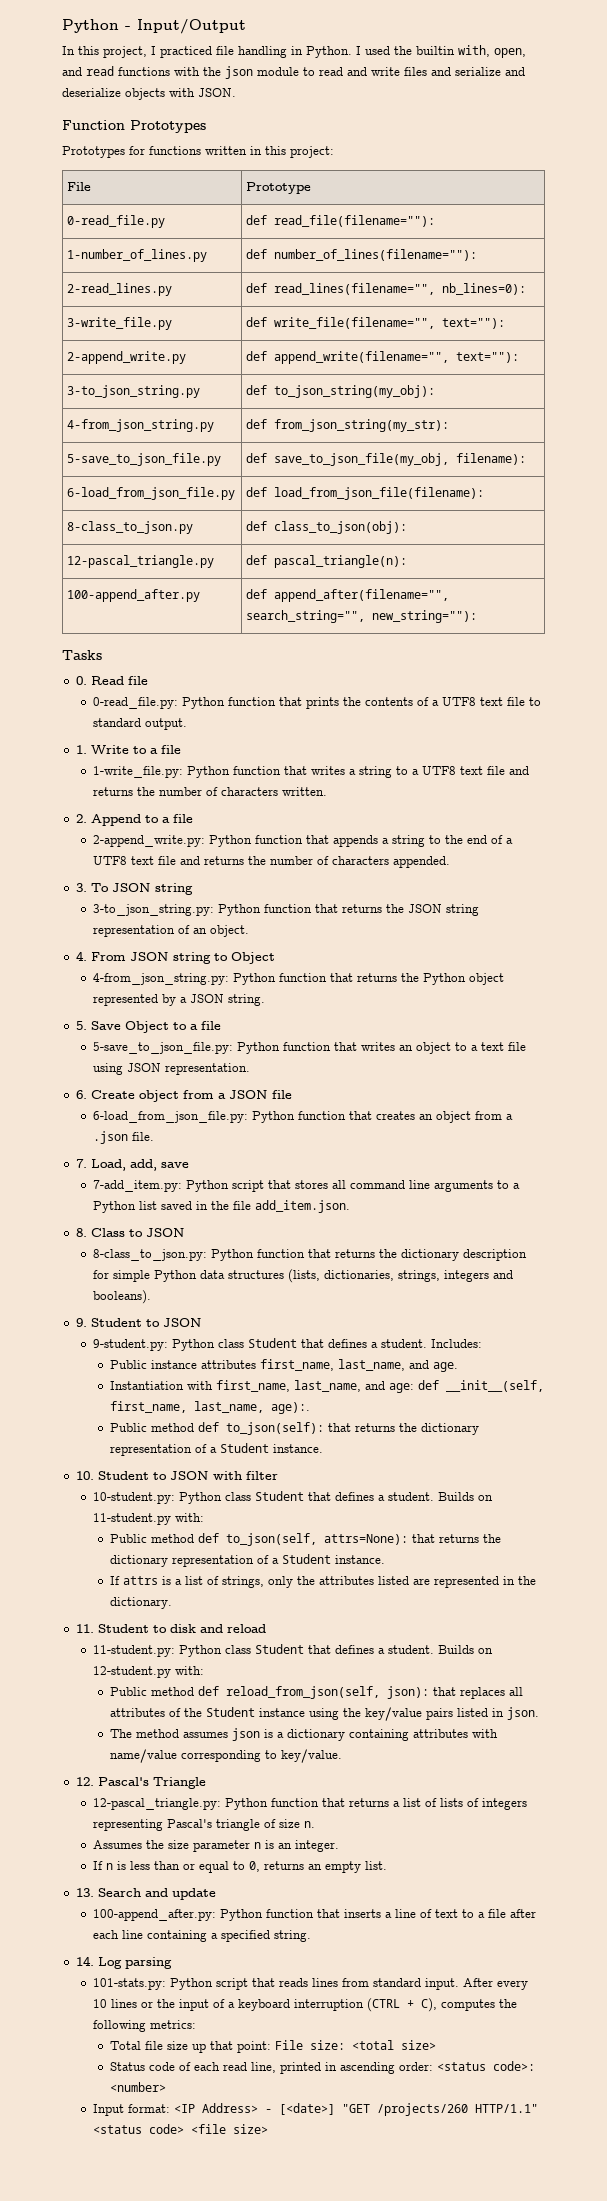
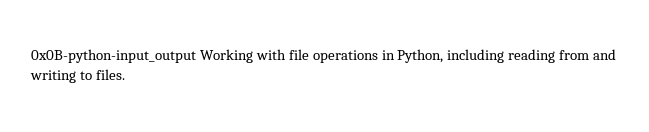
- Python - Input/Output
- In this project, I practiced file handling in Python. I used the builtin with, open, and read functions with the json module to read and write files and serialize and deserialize objects with JSON.
- Function Prototypes
- Prototypes for functions written in this project:
- File | Prototype
- 0-read_file.py | def read_file(filename=""):
- 1-number_of_lines.py | def number_of_lines(filename=""):
- 2-read_lines.py | def read_lines(filename="", nb_lines=0):
- 3-write_file.py | def write_file(filename="", text=""):
- 2-append_write.py | def append_write(filename="", text=""):
- 3-to_json_string.py | def to_json_string(my_obj):
- 4-from_json_string.py | def from_json_string(my_str):
- 5-save_to_json_file.py | def save_to_json_file(my_obj, filename):
- 6-load_from_json_file.py | def load_from_json_file(filename):
- 8-class_to_json.py | def class_to_json(obj):
- 12-pascal_triangle.py | def pascal_triangle(n):
- 100-append_after.py | def append_after(filename="", search_string="", new_string=""):
- Tasks
- 0. Read file
- 0-read_file.py: Python function that prints the contents of a UTF8 text file to standard output.
- 1. Write to a file
- 1-write_file.py: Python function that writes a string to a UTF8 text file and returns the number of characters written.
- 2. Append to a file
- 2-append_write.py: Python function that appends a string to the end of a UTF8 text file and returns the number of characters appended.
- 3. To JSON string
- 3-to_json_string.py: Python function that returns the JSON string representation of an object.
- 4. From JSON string to Object
- 4-from_json_string.py: Python function that returns the Python object represented by a JSON string.
- 5. Save Object to a file
- 5-save_to_json_file.py: Python function that writes an object to a text file using JSON representation.
- 6. Create object from a JSON file
- 6-load_from_json_file.py: Python function that creates an object from a .json file.
- 7. Load, add, save
- 7-add_item.py: Python script that stores all command line arguments to a Python list saved in the file add_item.json.
- 8. Class to JSON
- 8-class_to_json.py: Python function that returns the dictionary description for simple Python data structures (lists, dictionaries, strings, integers and booleans).
- 9. Student to JSON
- 9-student.py: Python class Student that defines a student. Includes:
- Public instance attributes first_name, last_name, and age.
- Instantiation with first_name, last_name, and age: def __init__(self, first_name, last_name, age):.
- Public method def to_json(self): that returns the dictionary representation of a Student instance.
- 10. Student to JSON with filter
- 10-student.py: Python class Student that defines a student. Builds on 11-student.py with:
- Public method def to_json(self, attrs=None): that returns the dictionary representation of a Student instance.
- If attrs is a list of strings, only the attributes listed are represented in the dictionary.
- 11. Student to disk and reload
- 11-student.py: Python class Student that defines a student. Builds on 12-student.py with:
- Public method def reload_from_json(self, json): that replaces all attributes of the Student instance using the key/value pairs listed in json.
- The method assumes json is a dictionary containing attributes with name/value corresponding to key/value.
- 12. Pascal's Triangle
- 12-pascal_triangle.py: Python function that returns a list of lists of integers representing Pascal's triangle of size n.
- Assumes the size parameter n is an integer.
- If n is less than or equal to 0, returns an empty list.
- 13. Search and update
- 100-append_after.py: Python function that inserts a line of text to a file after each line containing a specified string.
- 14. Log parsing
- 101-stats.py: Python script that reads lines from standard input. After every 10 lines or the input of a keyboard interruption (CTRL + C), computes the following metrics:
- Total file size up that point: File size: <total size>
- Status code of each read line, printed in ascending order: <status code>: <number>
- Input format: <IP Address> - [<date>] "GET /projects/260 HTTP/1.1" <status code> <file size>
+ 0x0B-python-input_output Working with file operations in Python, including reading from and writing to files.

